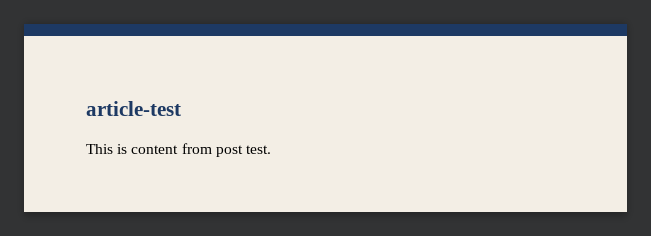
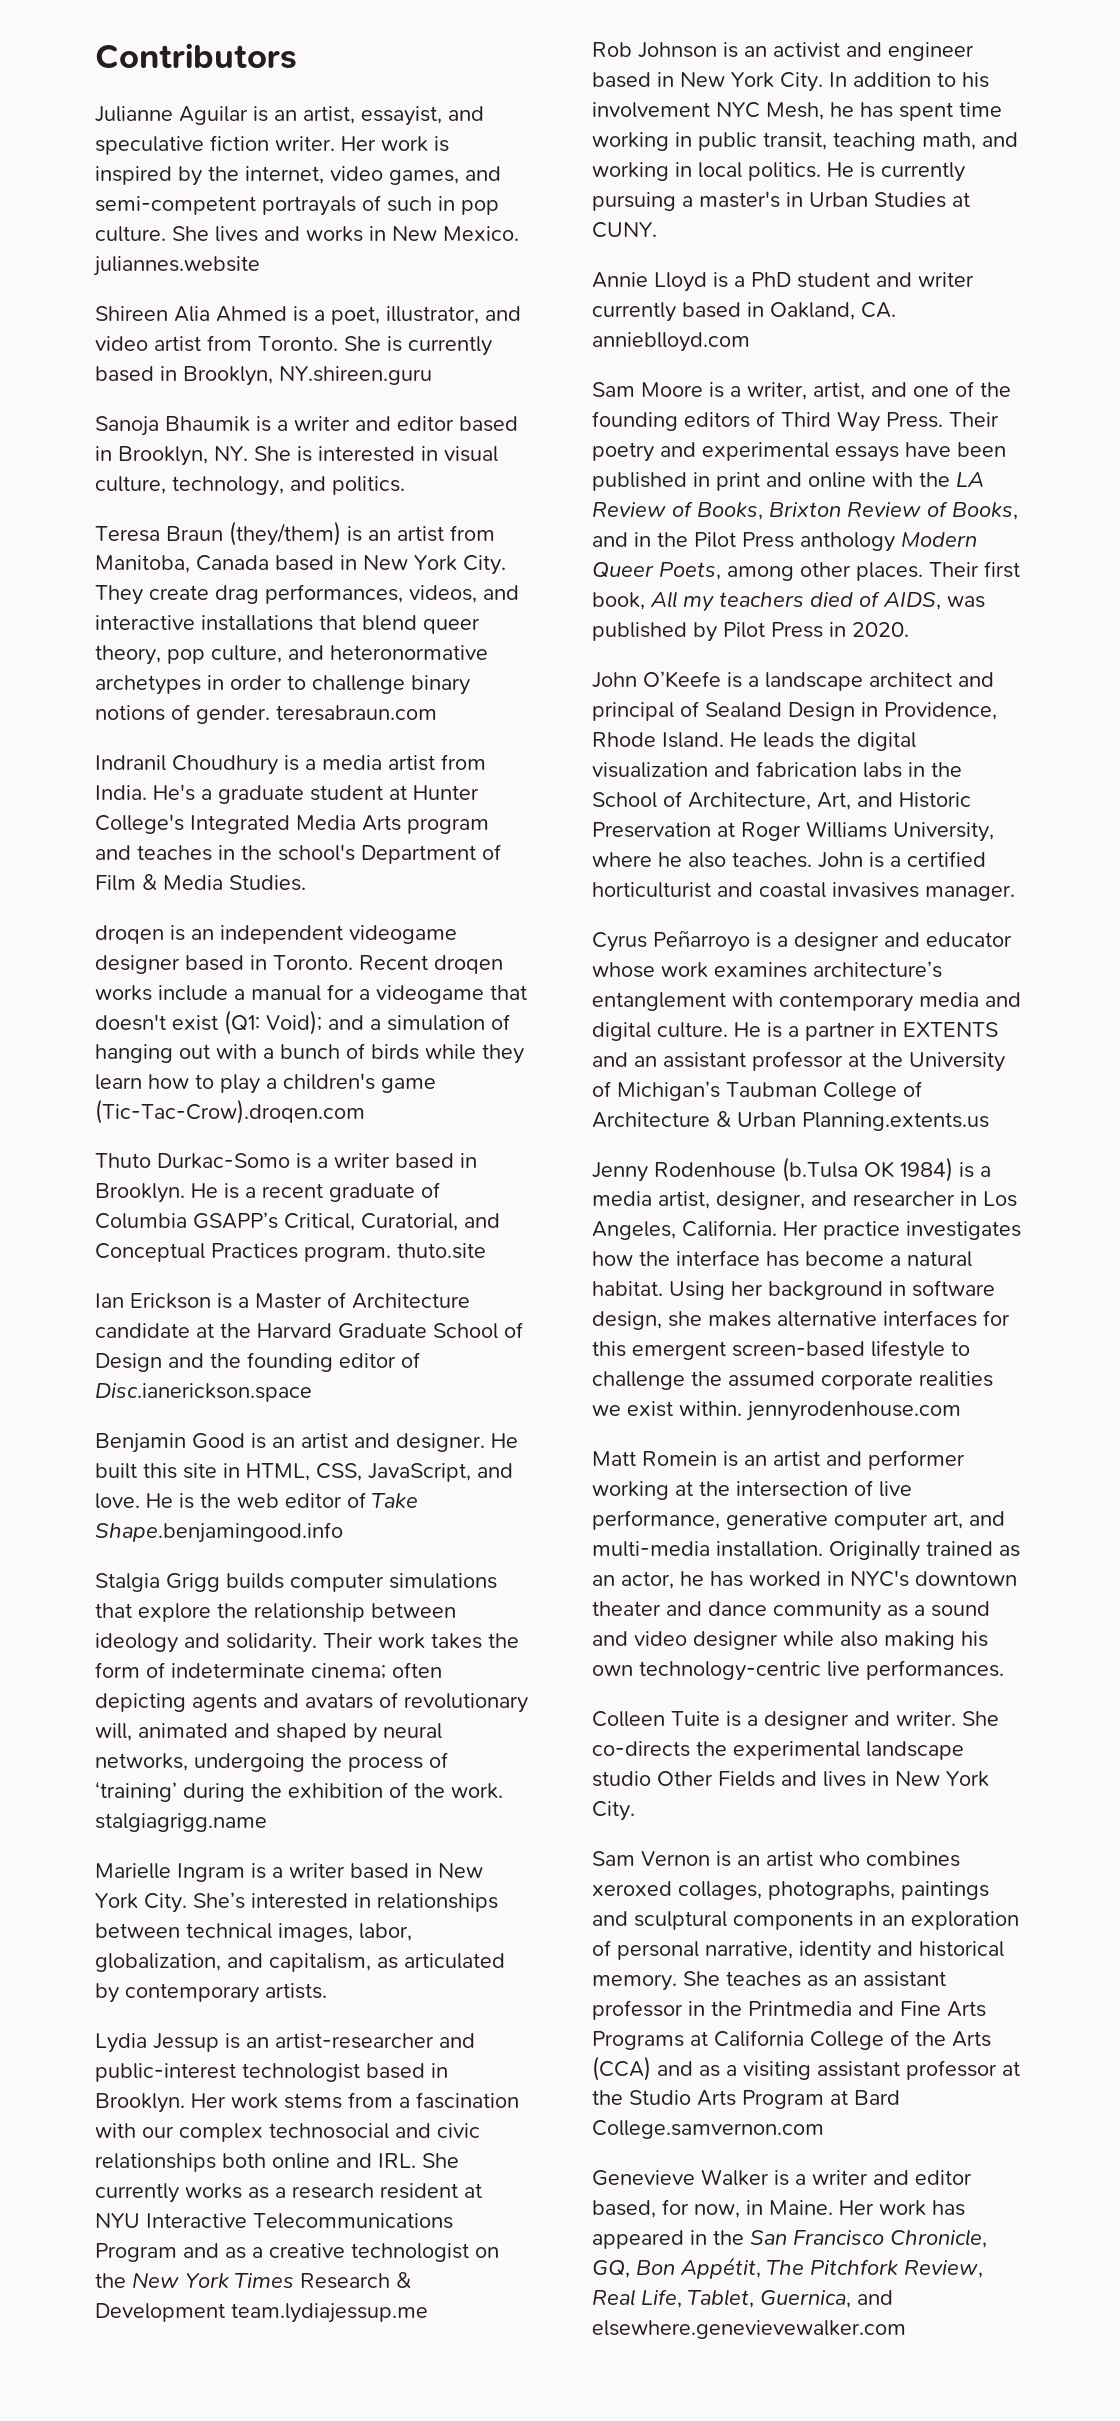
- article-test
- This is content from post test.
+ Contributors
+ Julianne Aguilar is an artist, essayist, and speculative fiction writer. Her work is inspired by the internet, video games, and semi-competent portrayals of such in pop culture. She lives and works in New Mexico. juliannes.website
+ Shireen Alia Ahmed is a poet, illustrator, and video artist from Toronto. She is currently based in Brooklyn, NY.shireen.guru
+ Sanoja Bhaumik is a writer and editor based in Brooklyn, NY. She is interested in visual culture, technology, and politics.
+ Teresa Braun (they/them) is an artist from Manitoba, Canada based in New York City. They create drag performances, videos, and interactive installations that blend queer theory, pop culture, and heteronormative archetypes in order to challenge binary notions of gender. teresabraun.com
+ Indranil Choudhury is a media artist from India. He's a graduate student at Hunter College's Integrated Media Arts program and teaches in the school's Department of Film & Media Studies.
+ droqen is an independent videogame designer based in Toronto. Recent droqen works include a manual for a videogame that doesn't exist (Q1: Void); and a simulation of hanging out with a bunch of birds while they learn how to play a children's game (Tic-Tac-Crow).droqen.com
+ Thuto Durkac-Somo is a writer based in Brooklyn. He is a recent graduate of Columbia GSAPP’s Critical, Curatorial, and Conceptual Practices program. thuto.site
+ Ian Erickson is a Master of Architecture candidate at the Harvard Graduate School of Design and the founding editor of Disc.ianerickson.space
+ Benjamin Good is an artist and designer. He built this site in HTML, CSS, JavaScript, and love. He is the web editor of Take Shape.benjamingood.info
+ Stalgia Grigg builds computer simulations that explore the relationship between ideology and solidarity. Their work takes the form of indeterminate cinema; often depicting agents and avatars of revolutionary will, animated and shaped by neural networks, undergoing the process of ‘training’ during the exhibition of the work. stalgiagrigg.name
+ Marielle Ingram is a writer based in New York City. She’s interested in relationships between technical images, labor, globalization, and capitalism, as articulated by contemporary artists.
+ Lydia Jessup is an artist-researcher and public-interest technologist based in Brooklyn. Her work stems from a fascination with our complex technosocial and civic relationships both online and IRL. She currently works as a research resident at NYU Interactive Telecommunications Program and as a creative technologist on the New York Times Research & Development team.lydiajessup.me
+ Rob Johnson is an activist and engineer based in New York City. In addition to his involvement NYC Mesh, he has spent time working in public transit, teaching math, and working in local politics. He is currently pursuing a master's in Urban Studies at CUNY.
+ Annie Lloyd is a PhD student and writer currently based in Oakland, CA. annieblloyd.com
+ Sam Moore is a writer, artist, and one of the founding editors of Third Way Press. Their poetry and experimental essays have been published in print and online with the LA Review of Books, Brixton Review of Books, and in the Pilot Press anthology Modern Queer Poets, among other places. Their first book, All my teachers died of AIDS, was published by Pilot Press in 2020.
+ John O’Keefe is a landscape architect and principal of Sealand Design in Providence, Rhode Island. He leads the digital visualization and fabrication labs in the School of Architecture, Art, and Historic Preservation at Roger Williams University, where he also teaches. John is a certified horticulturist and coastal invasives manager.
+ Cyrus Peñarroyo is a designer and educator whose work examines architecture’s entanglement with contemporary media and digital culture. He is a partner in EXTENTS and an assistant professor at the University of Michigan’s Taubman College of Architecture & Urban Planning.extents.us
+ Jenny Rodenhouse (b.Tulsa OK 1984) is a media artist, designer, and researcher in Los Angeles, California. Her practice investigates how the interface has become a natural habitat. Using her background in software design, she makes alternative interfaces for this emergent screen-based lifestyle to challenge the assumed corporate realities we exist within. jennyrodenhouse.com
+ Matt Romein is an artist and performer working at the intersection of live performance, generative computer art, and multi-media installation. Originally trained as an actor, he has worked in NYC's downtown theater and dance community as a sound and video designer while also making his own technology-centric live performances.
+ Colleen Tuite is a designer and writer. She co-directs the experimental landscape studio Other Fields and lives in New York City.
+ Sam Vernon is an artist who combines xeroxed collages, photographs, paintings and sculptural components in an exploration of personal narrative, identity and historical memory. She teaches as an assistant professor in the Printmedia and Fine Arts Programs at California College of the Arts (CCA) and as a visiting assistant professor at the Studio Arts Program at Bard College.samvernon.com
+ Genevieve Walker is a writer and editor based, for now, in Maine. Her work has appeared in the San Francisco Chronicle, GQ, Bon Appétit, The Pitchfork Review, Real Life, Tablet, Guernica, and elsewhere.genevievewalker.com

